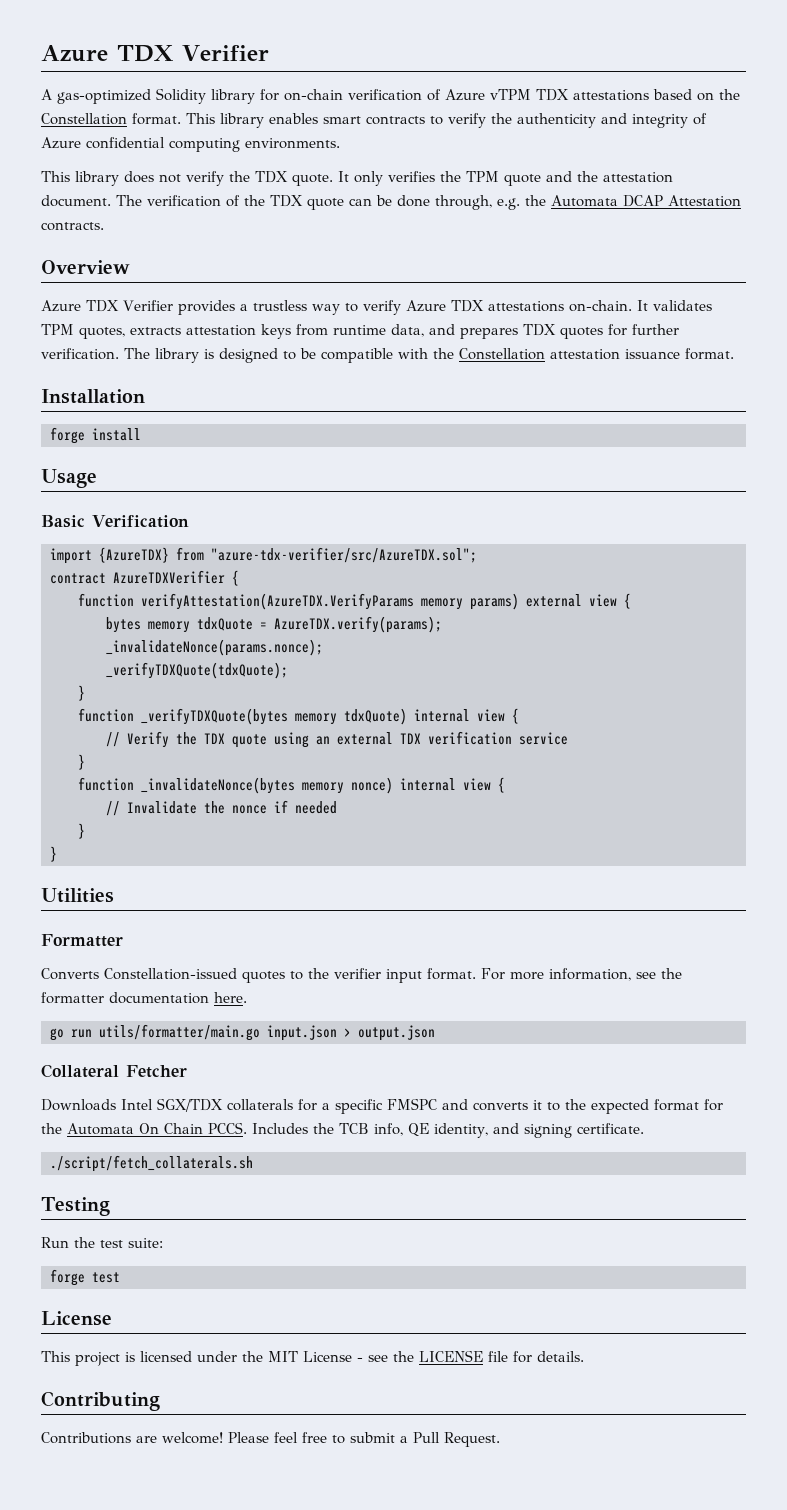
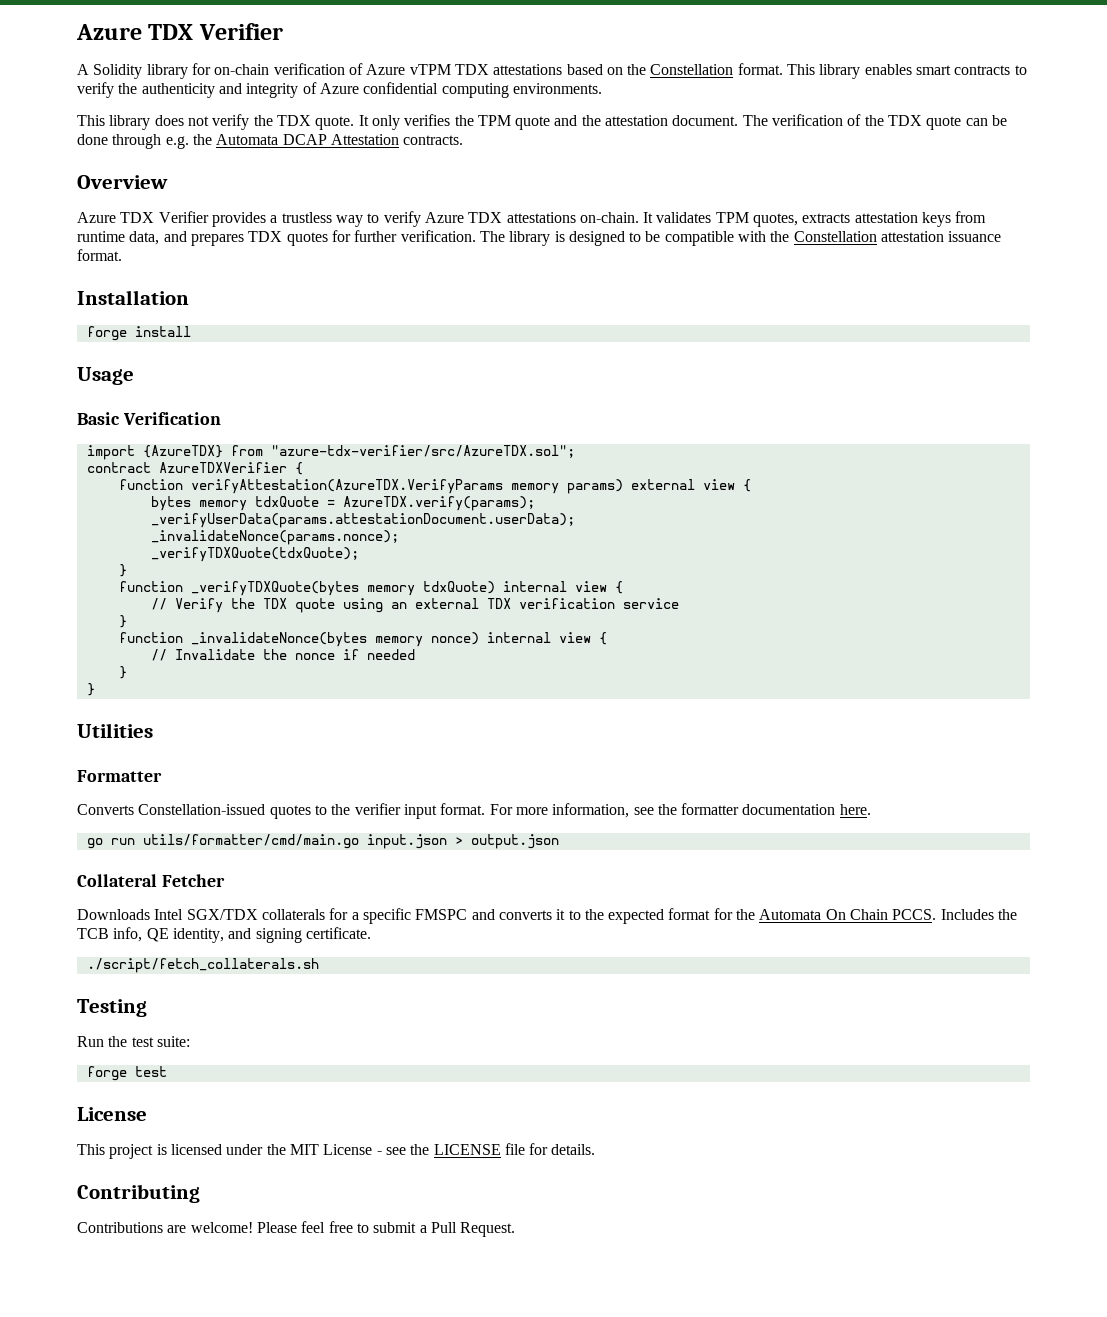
- A gas-optimized Solidity library for on-chain verification of Azure vTPM TDX attestations based on the Constellation format.
+ A Solidity library for on-chain verification of Azure vTPM TDX attestations based on the Constellation format.
- The verification of the TDX quote can be done through, e.g. the Automata DCAP Attestation contracts.
+ The verification of the TDX quote can be done through e.g. the Automata DCAP Attestation contracts.
+ _verifyUserData(params.attestationDocument.userData);
- go run utils/formatter/main.go input.json > output.json
+ go run utils/formatter/cmd/main.go input.json > output.json

